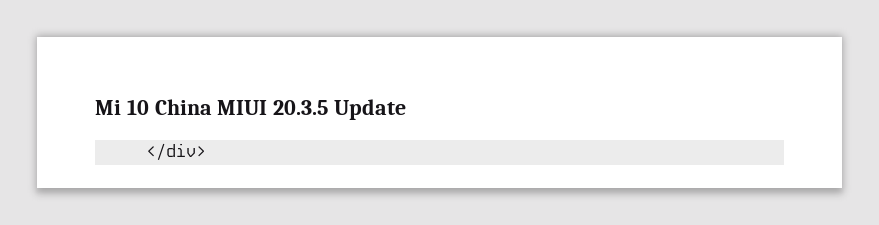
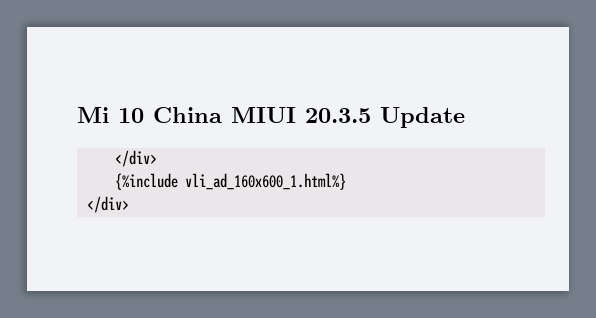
+ {%include vli_ad_160x600_1.html%}
+ </div>

